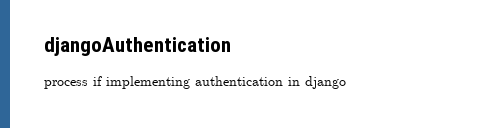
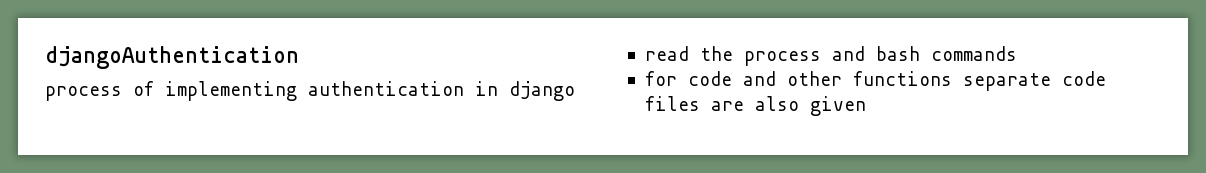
- process if implementing authentication in django
+ process of implementing authentication in django
+ read the process and bash commands
+ for code and other functions separate code files are also given

